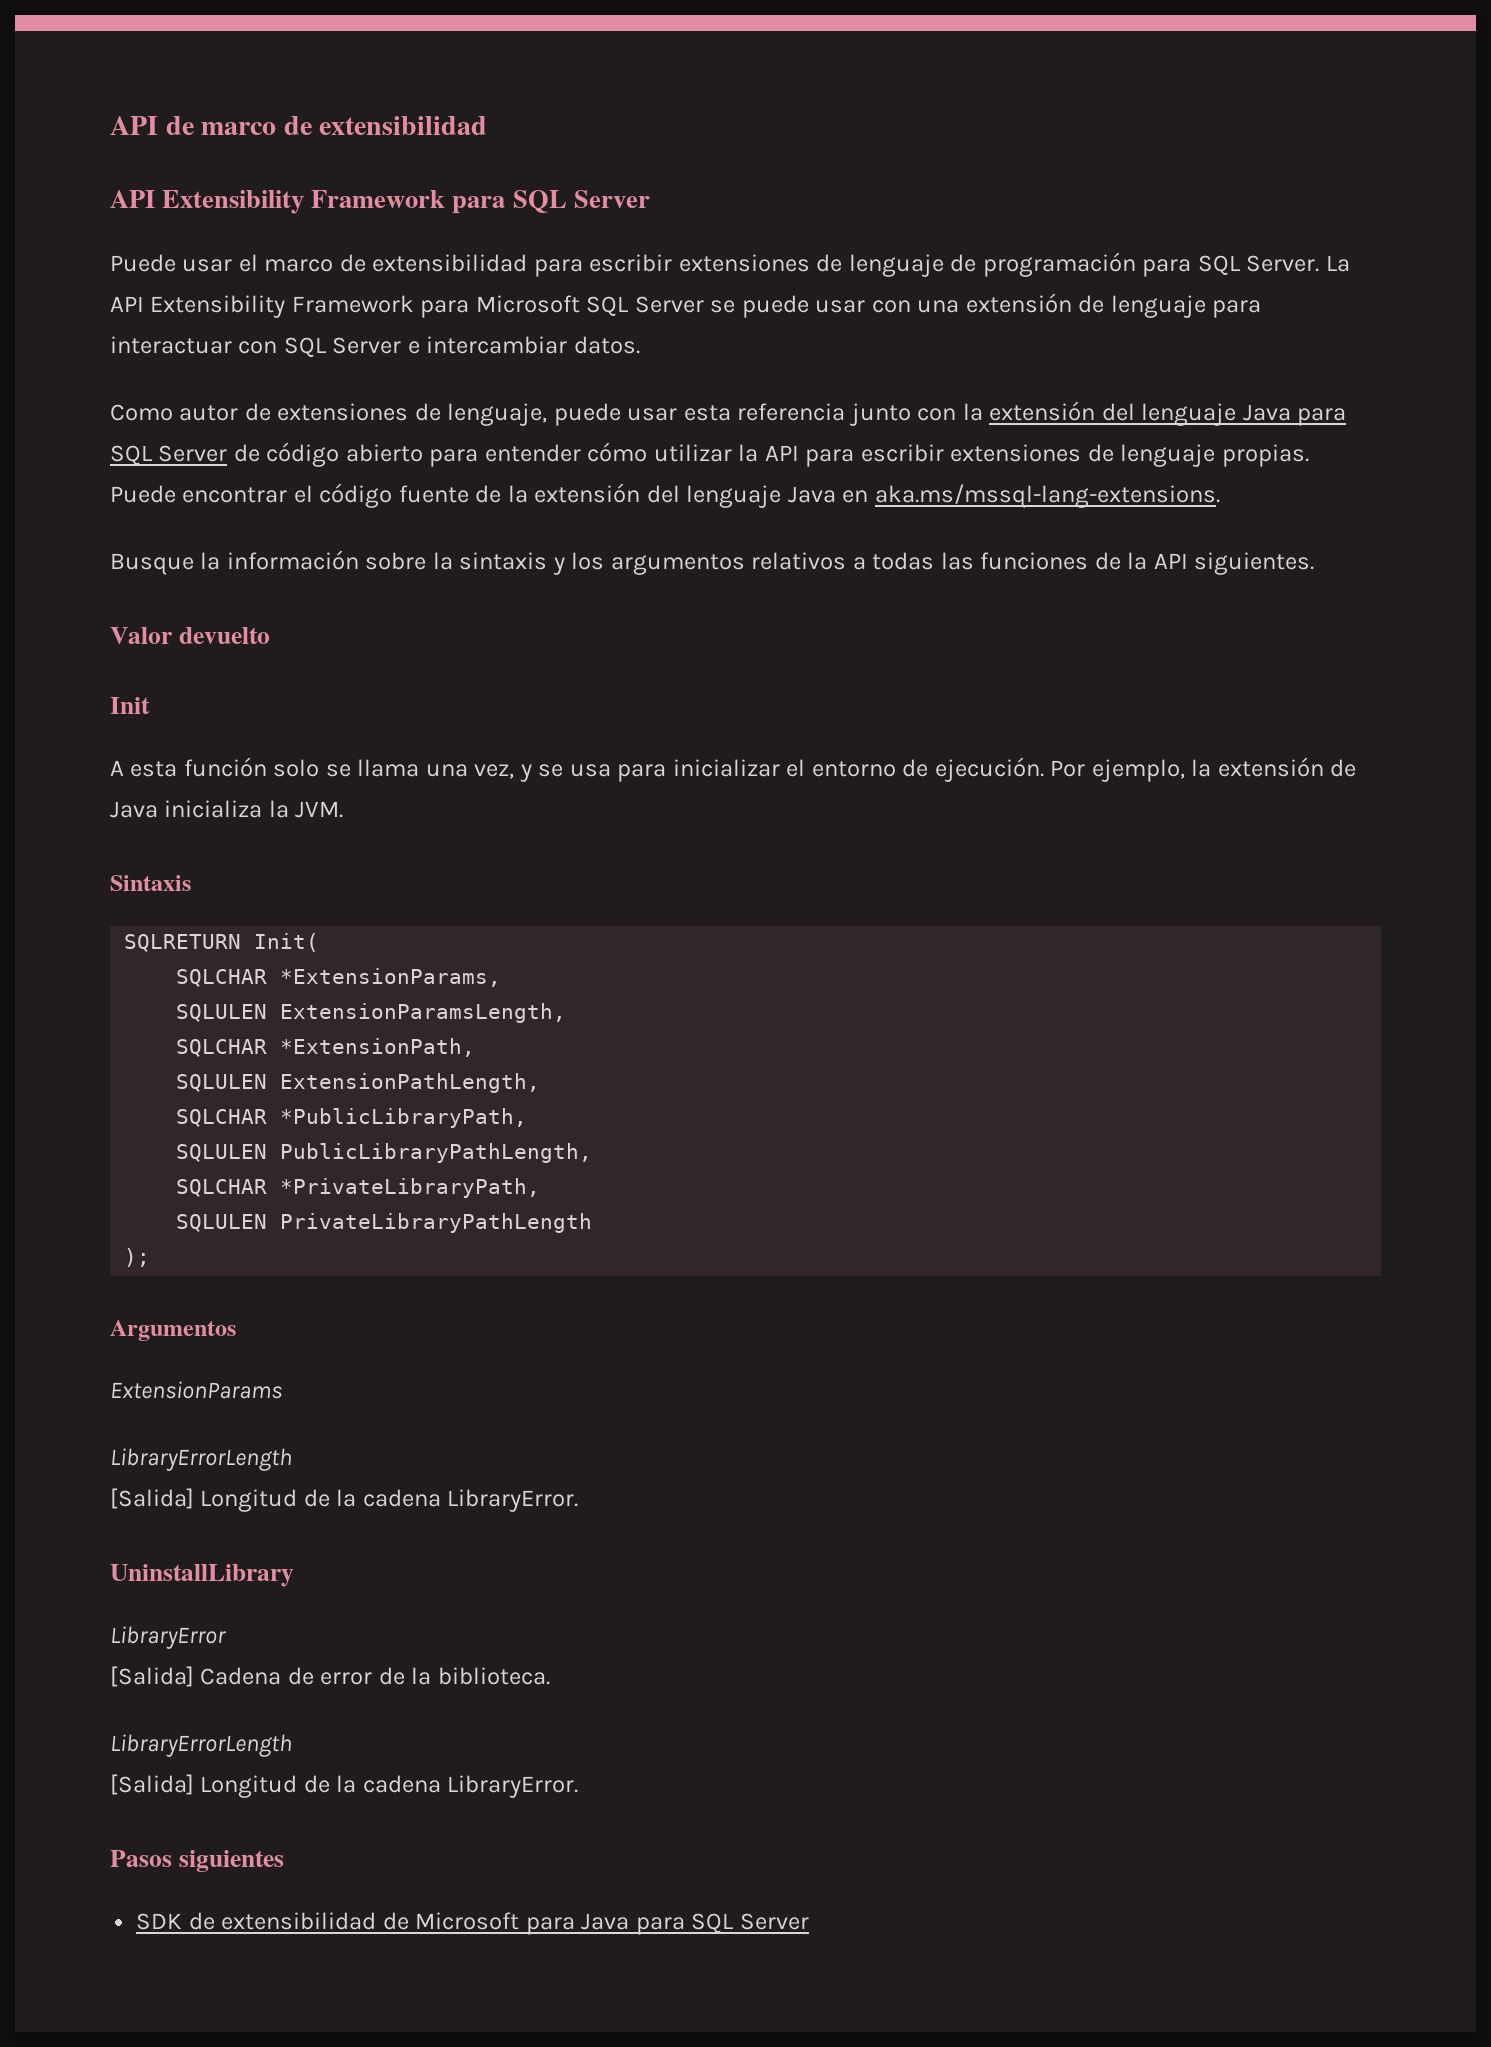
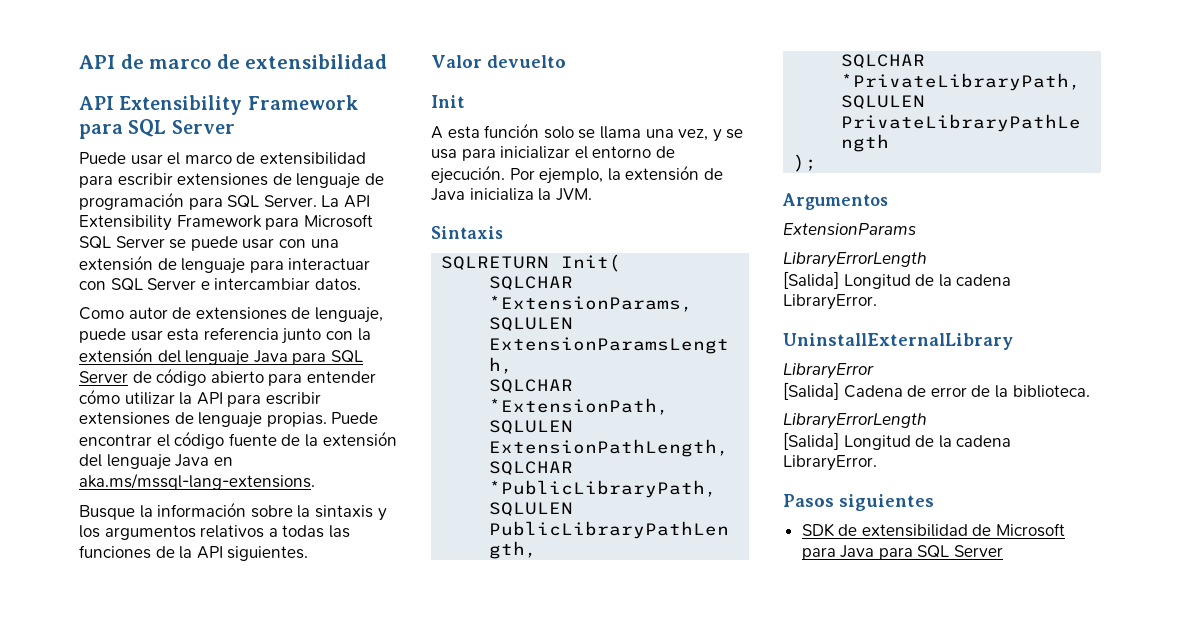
- UninstallLibrary
+ UninstallExternalLibrary

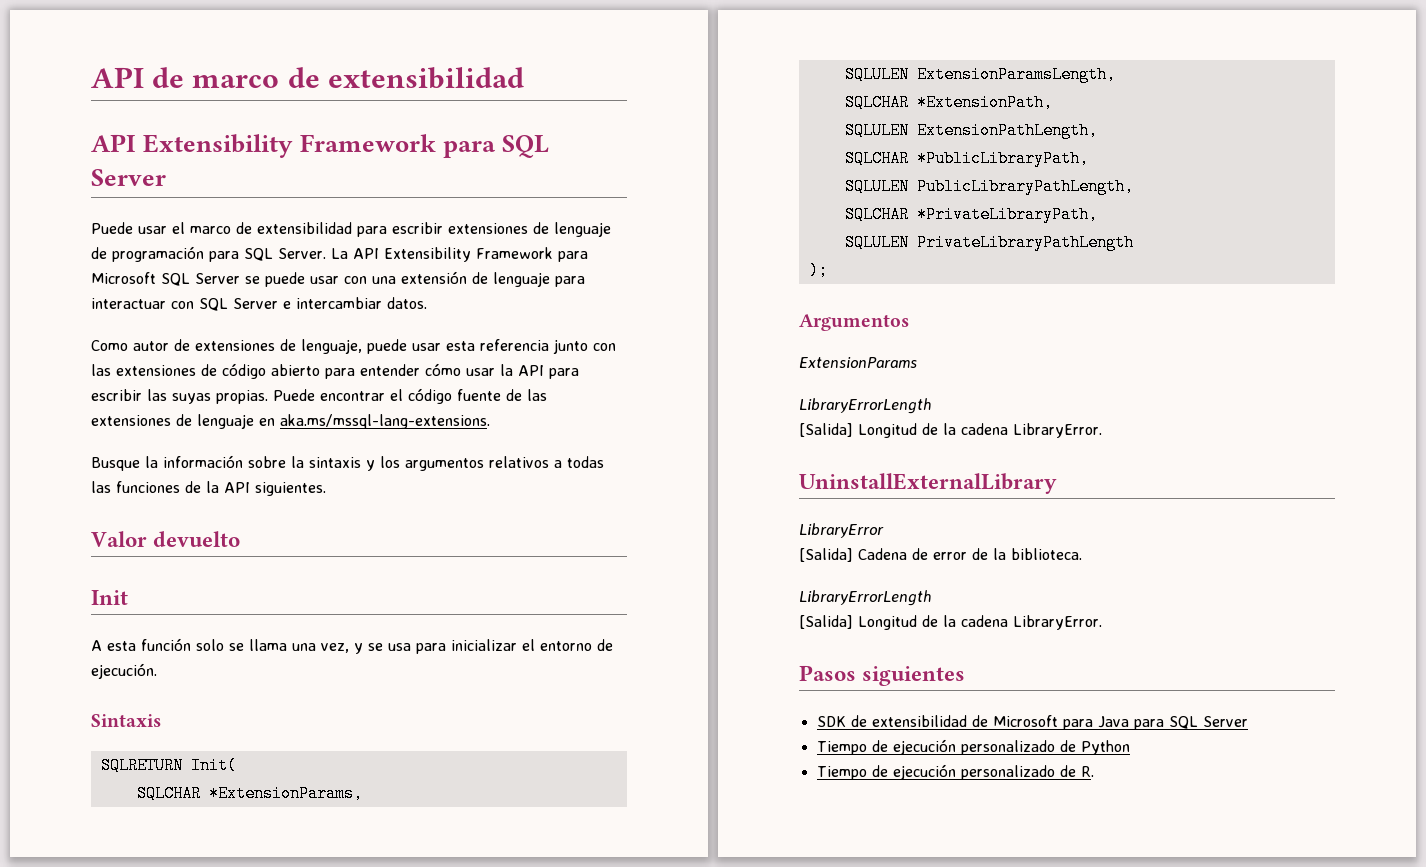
- Como autor de extensiones de lenguaje, puede usar esta referencia junto con la extensión del lenguaje Java para SQL Server de código abierto para entender cómo utilizar la API para escribir extensiones de lenguaje propias.
+ Como autor de extensiones de lenguaje, puede usar esta referencia junto con las extensiones de código abierto para entender cómo usar la API para escribir las suyas propias.
- Puede encontrar el código fuente de la extensión del lenguaje Java en aka.ms/mssql-lang-extensions.
+ Puede encontrar el código fuente de las extensiones de lenguaje en aka.ms/mssql-lang-extensions.
- Por ejemplo, la extensión de Java inicializa la JVM.
+ Tiempo de ejecución personalizado de Python
+ Tiempo de ejecución personalizado de R.

